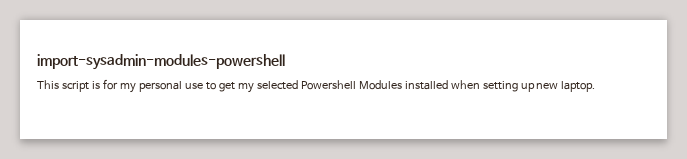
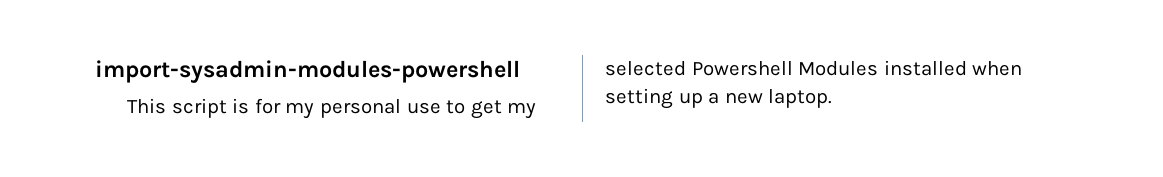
- This script is for my personal use to get my selected Powershell Modules installed when setting up new laptop.
+ This script is for my personal use to get my selected Powershell Modules installed when setting up a new laptop.

